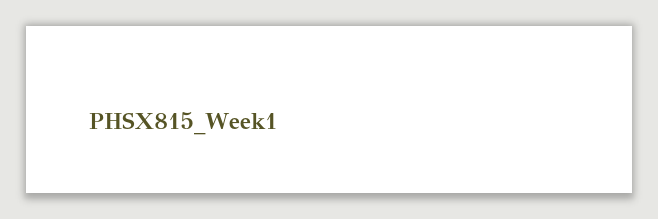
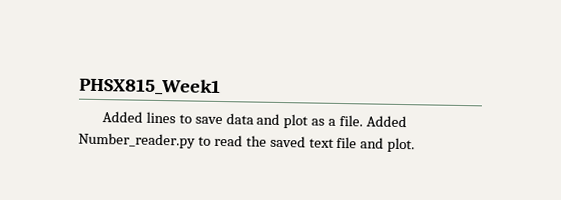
+ Added lines to save data and plot as a file. Added Number_reader.py to read the saved text file and plot.

